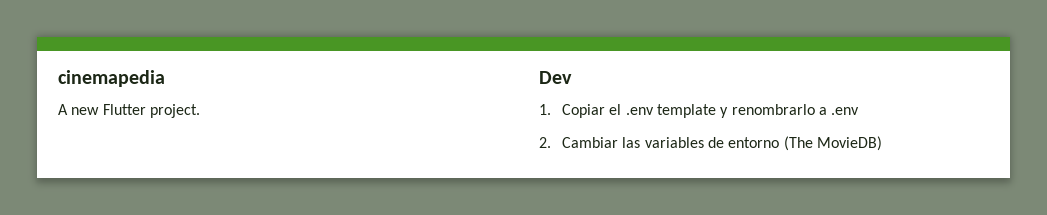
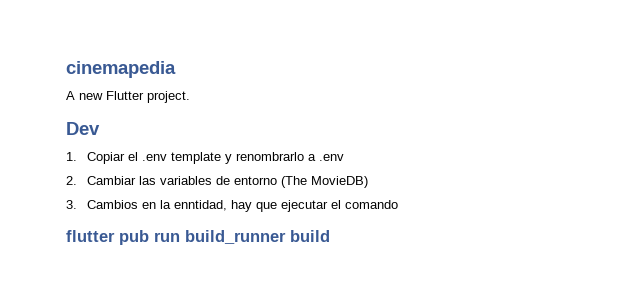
+ 3. Cambios en la enntidad, hay que ejecutar el comando
+ flutter pub run build_runner build

